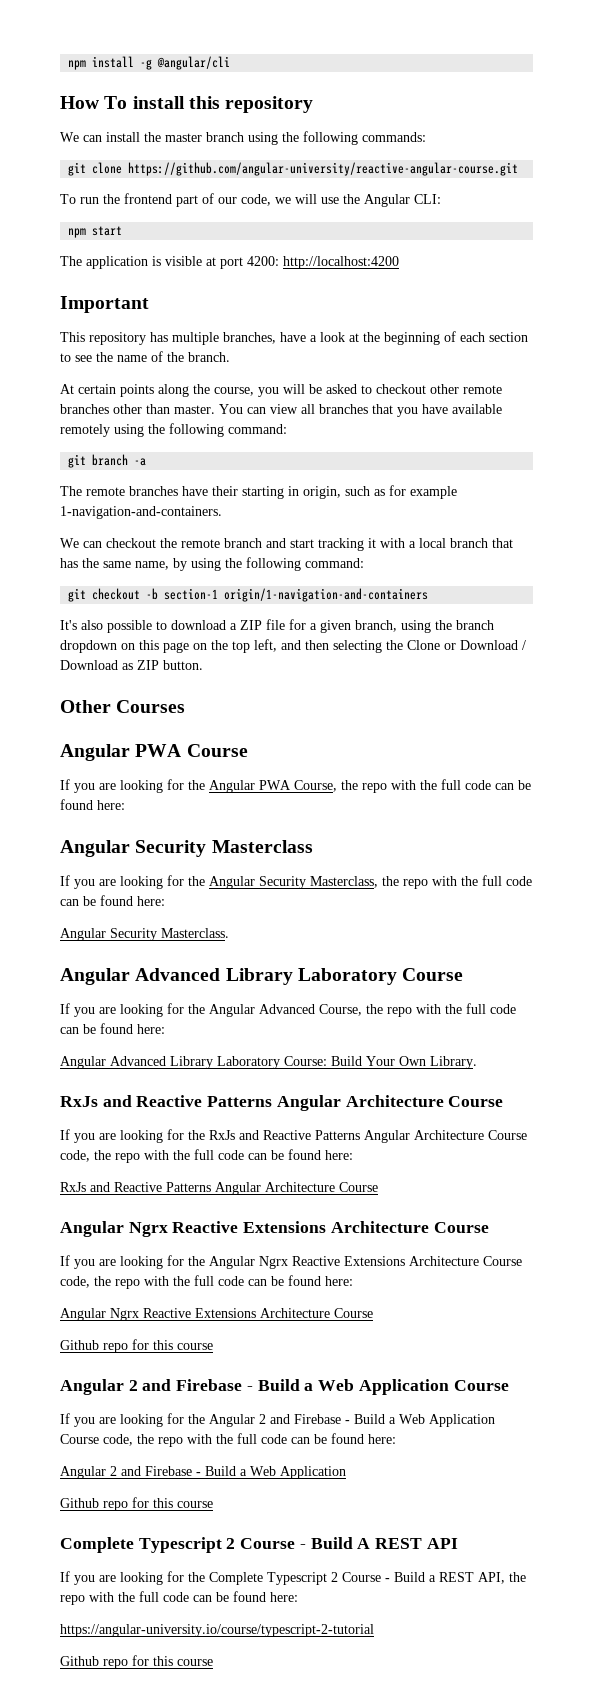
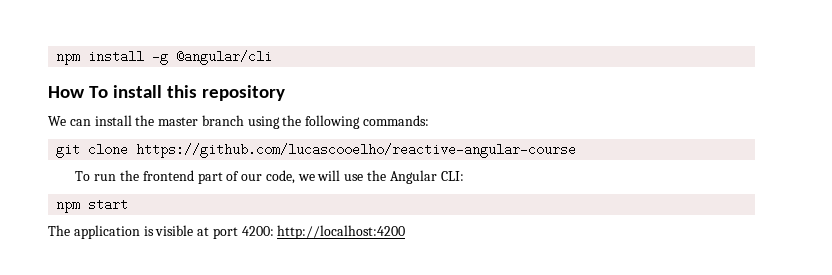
- git clone https://github.com/angular-university/reactive-angular-course.git
+ git clone https://github.com/lucascooelho/reactive-angular-course
- Important
- This repository has multiple branches, have a look at the beginning of each section to see the name of the branch.
- At certain points along the course, you will be asked to checkout other remote branches other than master. You can view all branches that you have available remotely using the following command:
- git branch -a
- The remote branches have their starting in origin, such as for example 1-navigation-and-containers.
- We can checkout the remote branch and start tracking it with a local branch that has the same name, by using the following command:
- git checkout -b section-1 origin/1-navigation-and-containers
- It's also possible to download a ZIP file for a given branch, using the branch dropdown on this page on the top left, and then selecting the Clone or Download / Download as ZIP button.
- Other Courses
- Angular PWA Course
- If you are looking for the Angular PWA Course, the repo with the full code can be found here:
- Angular Security Masterclass
- If you are looking for the Angular Security Masterclass, the repo with the full code can be found here:
- Angular Security Masterclass.
- Angular Advanced Library Laboratory Course
- If you are looking for the Angular Advanced Course, the repo with the full code can be found here:
- Angular Advanced Library Laboratory Course: Build Your Own Library.
- RxJs and Reactive Patterns Angular Architecture Course
- If you are looking for the RxJs and Reactive Patterns Angular Architecture Course code, the repo with the full code can be found here:
- RxJs and Reactive Patterns Angular Architecture Course
- Angular Ngrx Reactive Extensions Architecture Course
- If you are looking for the Angular Ngrx Reactive Extensions Architecture Course code, the repo with the full code can be found here:
- Angular Ngrx Reactive Extensions Architecture Course
- Github repo for this course
- Angular 2 and Firebase - Build a Web Application Course
- If you are looking for the Angular 2 and Firebase - Build a Web Application Course code, the repo with the full code can be found here:
- Angular 2 and Firebase - Build a Web Application
- Github repo for this course
- Complete Typescript 2 Course - Build A REST API
- If you are looking for the Complete Typescript 2 Course - Build a REST API, the repo with the full code can be found here:
- https://angular-university.io/course/typescript-2-tutorial
- Github repo for this course

